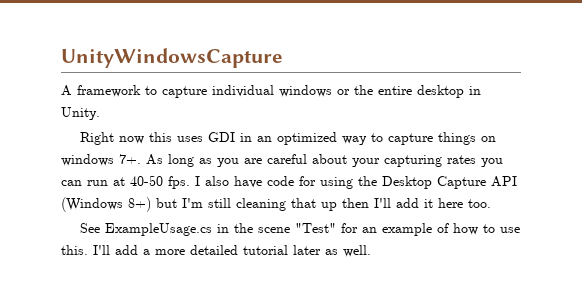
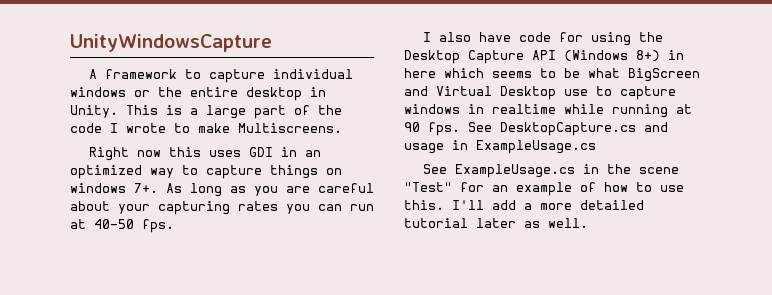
+ This is a large part of the code I wrote to make Multiscreens.
- As long as you are careful about your capturing rates you can run at 40-50 fps. I also have code for using the Desktop Capture API (Windows 8+) but I'm still cleaning that up then I'll add it here too.
+ As long as you are careful about your capturing rates you can run at 40-50 fps.
+ I also have code for using the Desktop Capture API (Windows 8+) in here which seems to be what BigScreen and Virtual Desktop use to capture windows in realtime while running at 90 fps. See DesktopCapture.cs and usage in ExampleUsage.cs

